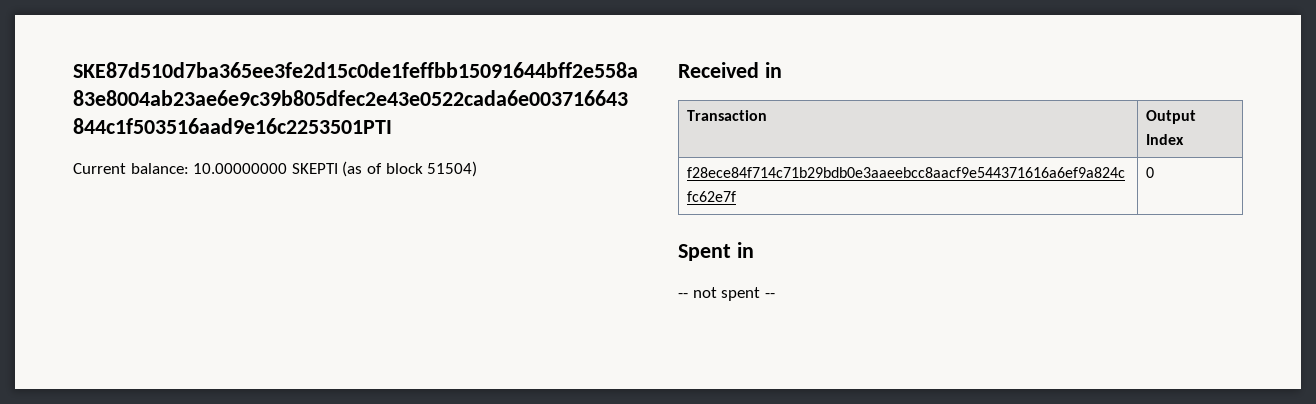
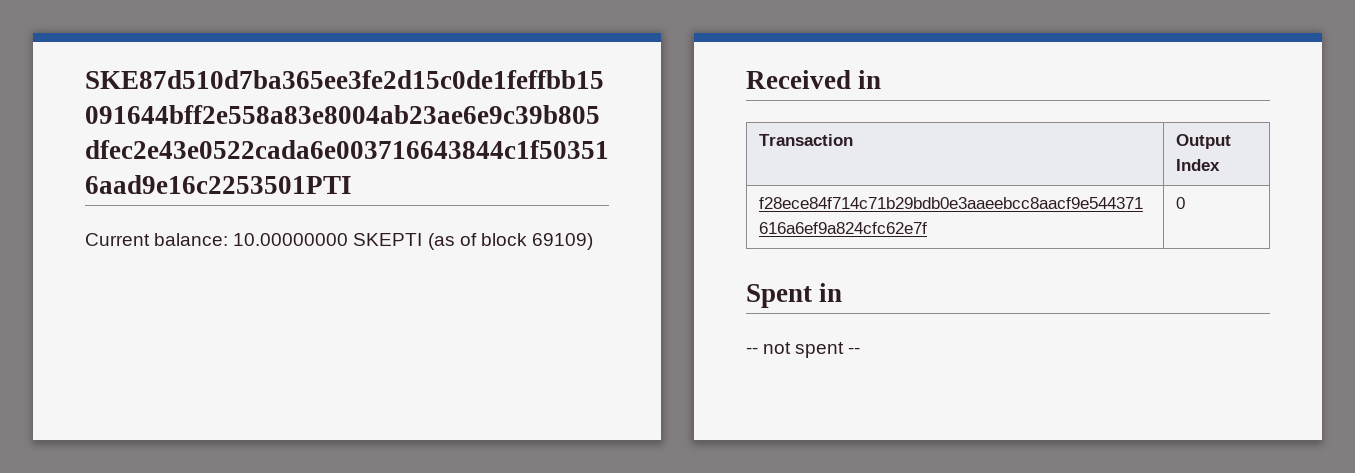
- Current balance: 10.00000000 SKEPTI (as of block 51504)
+ Current balance: 10.00000000 SKEPTI (as of block 69109)

